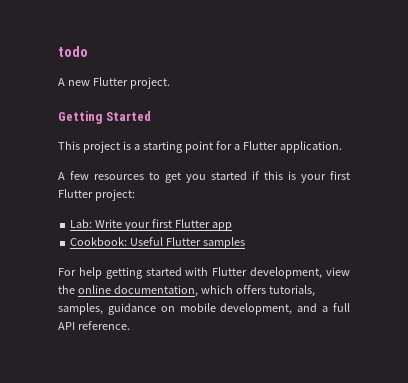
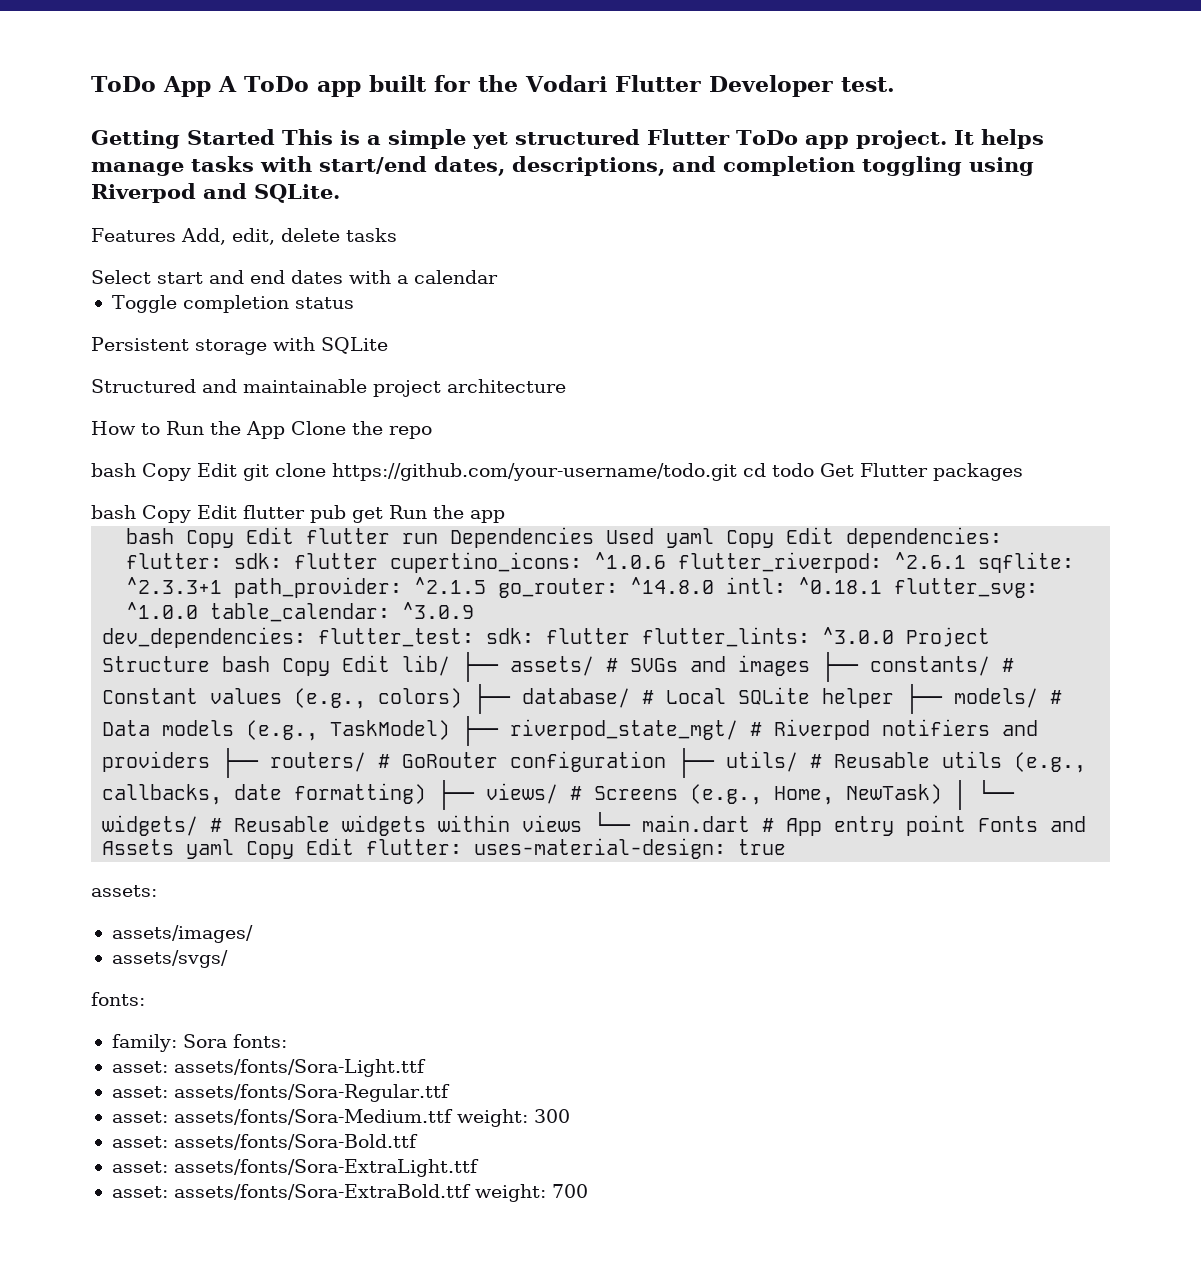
- todo
- A new Flutter project.
- Getting Started
- This project is a starting point for a Flutter application.
- A few resources to get you started if this is your first Flutter project:
- Lab: Write your first Flutter app
- Cookbook: Useful Flutter samples
- For help getting started with Flutter development, view the online documentation, which offers tutorials, samples, guidance on mobile development, and a full API reference.
+ ToDo App A ToDo app built for the Vodari Flutter Developer test.
+ Getting Started This is a simple yet structured Flutter ToDo app project. It helps manage tasks with start/end dates, descriptions, and completion toggling using Riverpod and SQLite.
+ Features Add, edit, delete tasks
+ Select start and end dates with a calendar
+ Toggle completion status
+ Persistent storage with SQLite
+ Structured and maintainable project architecture
+ How to Run the App Clone the repo
+ bash Copy Edit git clone https://github.com/your-username/todo.git cd todo Get Flutter packages
+ bash Copy Edit flutter pub get Run the app
+ bash Copy Edit flutter run Dependencies Used yaml Copy Edit dependencies: flutter: sdk: flutter cupertino_icons: ^1.0.6 flutter_riverpod: ^2.6.1 sqflite: ^2.3.3+1 path_provider: ^2.1.5 go_router: ^14.8.0 intl: ^0.18.1 flutter_svg: ^1.0.0 table_calendar: ^3.0.9
+ dev_dependencies: flutter_test: sdk: flutter flutter_lints: ^3.0.0 Project Structure bash Copy Edit lib/ ├── assets/ # SVGs and images ├── constants/ # Constant values (e.g., colors) ├── database/ # Local SQLite helper ├── models/ # Data models (e.g., TaskModel) ├── riverpod_state_mgt/ # Riverpod notifiers and providers ├── routers/ # GoRouter configuration ├── utils/ # Reusable utils (e.g., callbacks, date formatting) ├── views/ # Screens (e.g., Home, NewTask) │ └── widgets/ # Reusable widgets within views └── main.dart # App entry point Fonts and Assets yaml Copy Edit flutter: uses-material-design: true
+ assets:
+ assets/images/
+ assets/svgs/
+ fonts:
+ family: Sora fonts:
+ asset: assets/fonts/Sora-Light.ttf
+ asset: assets/fonts/Sora-Regular.ttf
+ asset: assets/fonts/Sora-Medium.ttf weight: 300
+ asset: assets/fonts/Sora-Bold.ttf
+ asset: assets/fonts/Sora-ExtraLight.ttf
+ asset: assets/fonts/Sora-ExtraBold.ttf weight: 700

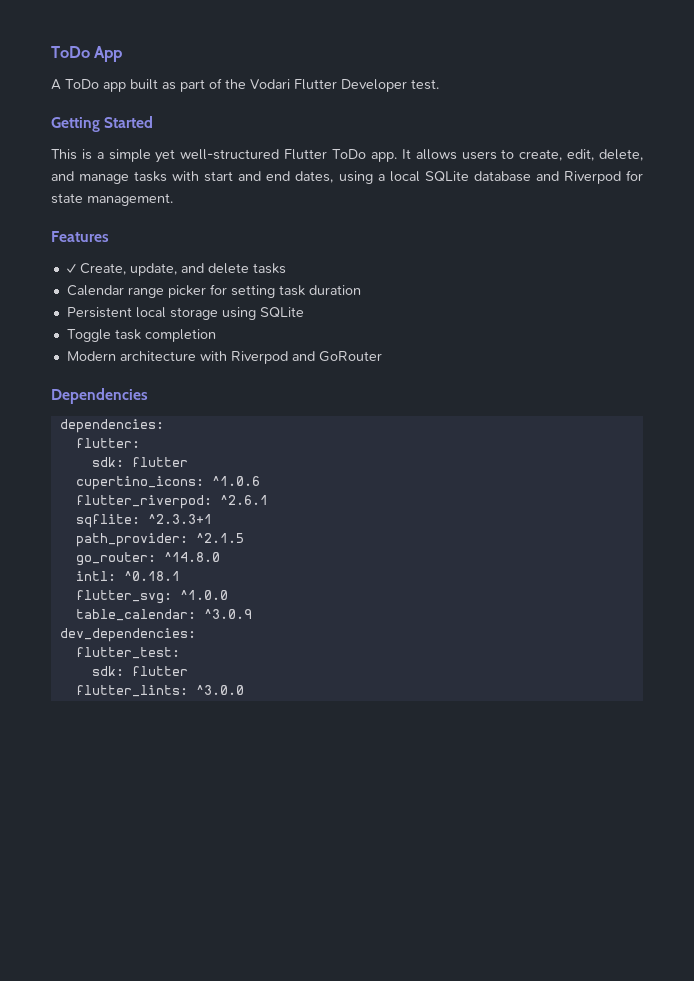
- ToDo App A ToDo app built for the Vodari Flutter Developer test.
+ ToDo App
+ A ToDo app built as part of the Vodari Flutter Developer test.
- Getting Started This is a simple yet structured Flutter ToDo app project. It helps manage tasks with start/end dates, descriptions, and completion toggling using Riverpod and SQLite.
- Features Add, edit, delete tasks
- Select start and end dates with a calendar
+ Getting Started
+ This is a simple yet well-structured Flutter ToDo app. It allows users to create, edit, delete, and manage tasks with start and end dates, using a local SQLite database and Riverpod for state management.
+ Features
+ ✓ Create, update, and delete tasks
+ Calendar range picker for setting task duration
+ Persistent local storage using SQLite
- Toggle completion status
- Persistent storage with SQLite
- Structured and maintainable project architecture
- How to Run the App Clone the repo
- bash Copy Edit git clone https://github.com/your-username/todo.git cd todo Get Flutter packages
- bash Copy Edit flutter pub get Run the app
- bash Copy Edit flutter run Dependencies Used yaml Copy Edit dependencies: flutter: sdk: flutter cupertino_icons: ^1.0.6 flutter_riverpod: ^2.6.1 sqflite: ^2.3.3+1 path_provider: ^2.1.5 go_router: ^14.8.0 intl: ^0.18.1 flutter_svg: ^1.0.0 table_calendar: ^3.0.9
+ Toggle task completion
+ Modern architecture with Riverpod and GoRouter
+ Dependencies
+ dependencies:
+ flutter:
+ sdk: flutter
+ cupertino_icons: ^1.0.6
+ flutter_riverpod: ^2.6.1
+ sqflite: ^2.3.3+1
+ path_provider: ^2.1.5
+ go_router: ^14.8.0
+ intl: ^0.18.1
+ flutter_svg: ^1.0.0
+ table_calendar: ^3.0.9
- dev_dependencies: flutter_test: sdk: flutter flutter_lints: ^3.0.0 Project Structure bash Copy Edit lib/ ├── assets/ # SVGs and images ├── constants/ # Constant values (e.g., colors) ├── database/ # Local SQLite helper ├── models/ # Data models (e.g., TaskModel) ├── riverpod_state_mgt/ # Riverpod notifiers and providers ├── routers/ # GoRouter configuration ├── utils/ # Reusable utils (e.g., callbacks, date formatting) ├── views/ # Screens (e.g., Home, NewTask) │ └── widgets/ # Reusable widgets within views └── main.dart # App entry point Fonts and Assets yaml Copy Edit flutter: uses-material-design: true
- assets:
- assets/images/
- assets/svgs/
- fonts:
- family: Sora fonts:
- asset: assets/fonts/Sora-Light.ttf
- asset: assets/fonts/Sora-Regular.ttf
- asset: assets/fonts/Sora-Medium.ttf weight: 300
- asset: assets/fonts/Sora-Bold.ttf
- asset: assets/fonts/Sora-ExtraLight.ttf
- asset: assets/fonts/Sora-ExtraBold.ttf weight: 700
+ dev_dependencies:
+ flutter_test:
+ sdk: flutter
+ flutter_lints: ^3.0.0

